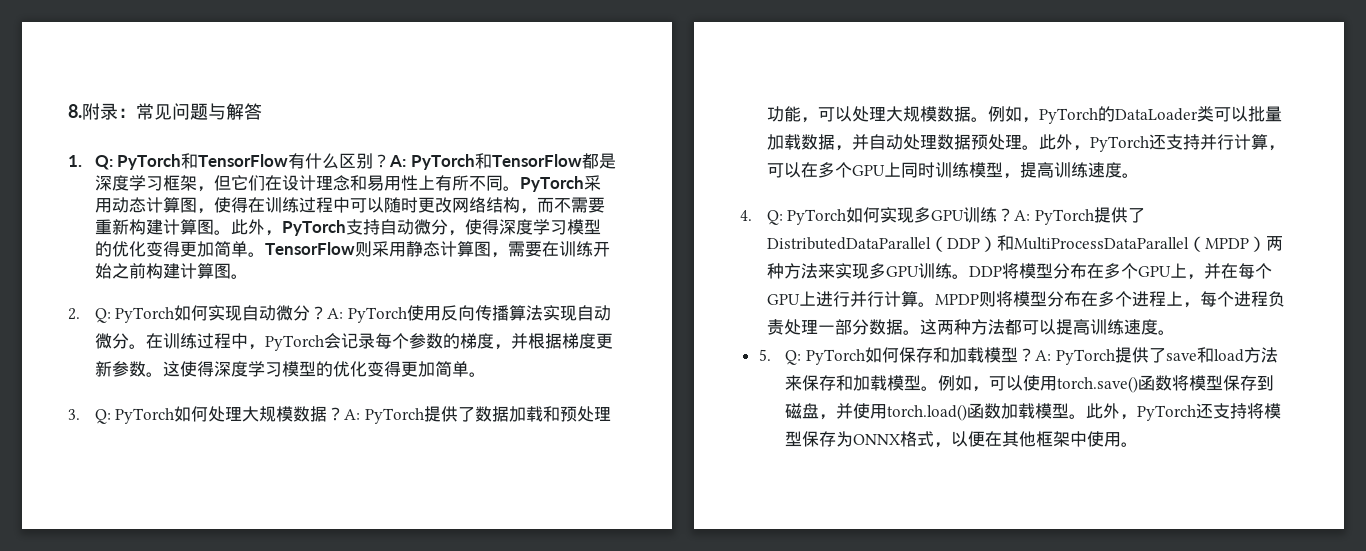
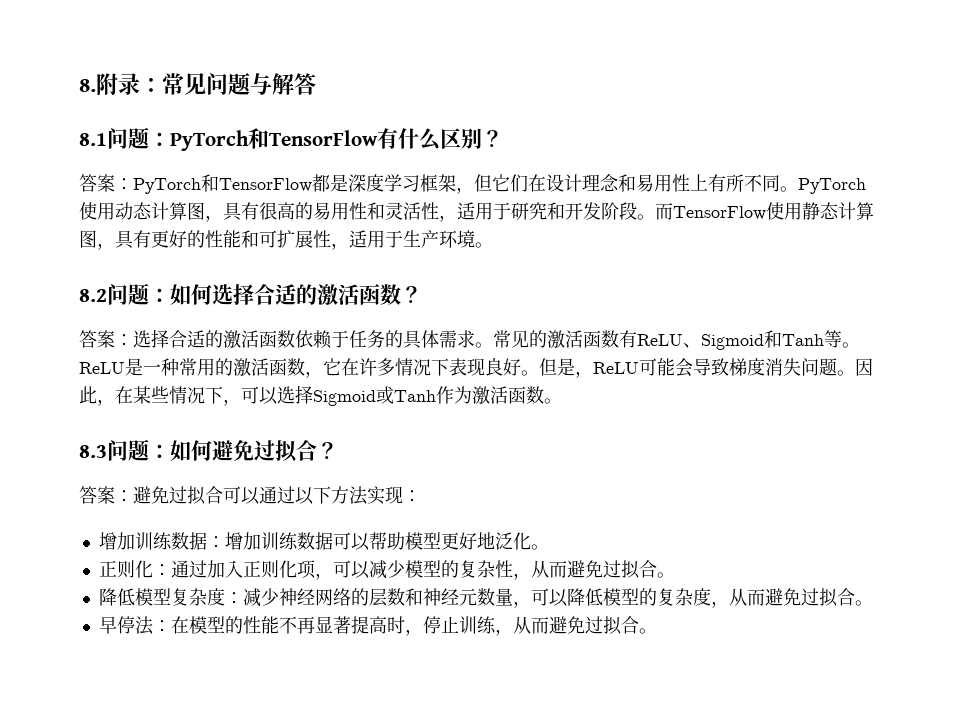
- 1. Q: PyTorch和TensorFlow有什么区别？A: PyTorch和TensorFlow都是深度学习框架，但它们在设计理念和易用性上有所不同。
+ 8.1问题：PyTorch和TensorFlow有什么区别？
+ 答案：PyTorch和TensorFlow都是深度学习框架，但它们在设计理念和易用性上有所不同。
- PyTorch采用动态计算图，使得在训练过程中可以随时更改网络结构，而不需要重新构建计算图。此外，PyTorch支持自动微分，使得深度学习模型的优化变得更加简单。TensorFlow则采用静态计算图，需要在训练开始之前构建计算图。
- 2. Q: PyTorch如何实现自动微分？A: PyTorch使用反向传播算法实现自动微分。在训练过程中，PyTorch会记录每个参数的梯度，并根据梯度更新参数。这使得深度学习模型的优化变得更加简单。
- 3. Q: PyTorch如何处理大规模数据？A: PyTorch提供了数据加载和预处理功能，可以处理大规模数据。例如，PyTorch的DataLoader类可以批量加载数据，并自动处理数据预处理。此外，PyTorch还支持并行计算，可以在多个GPU上同时训练模型，提高训练速度。
- 4. Q: PyTorch如何实现多GPU训练？A: PyTorch提供了DistributedDataParallel（DDP）和MultiProcessDataParallel（MPDP）两种方法来实现多GPU训练。DDP将模型分布在多个GPU上，并在每个GPU上进行并行计算。MPDP则将模型分布在多个进程上，每个进程负责处理一部分数据。这两种方法都可以提高训练速度。
- 5. Q: PyTorch如何保存和加载模型？A: PyTorch提供了save和load方法来保存和加载模型。例如，可以使用torch.save()函数将模型保存到磁盘，并使用torch.load()函数加载模型。此外，PyTorch还支持将模型保存为ONNX格式，以便在其他框架中使用。
+ PyTorch使用动态计算图，具有很高的易用性和灵活性，适用于研究和开发阶段。而TensorFlow使用静态计算图，具有更好的性能和可扩展性，适用于生产环境。
+ 8.2问题：如何选择合适的激活函数？
+ 答案：选择合适的激活函数依赖于任务的具体需求。常见的激活函数有ReLU、Sigmoid和Tanh等。ReLU是一种常用的激活函数，它在许多情况下表现良好。但是，ReLU可能会导致梯度消失问题。因此，在某些情况下，可以选择Sigmoid或Tanh作为激活函数。
+ 8.3问题：如何避免过拟合？
+ 答案：避免过拟合可以通过以下方法实现：
+ 增加训练数据：增加训练数据可以帮助模型更好地泛化。
+ 正则化：通过加入正则化项，可以减少模型的复杂性，从而避免过拟合。
+ 降低模型复杂度：减少神经网络的层数和神经元数量，可以降低模型的复杂度，从而避免过拟合。
+ 早停法：在模型的性能不再显著提高时，停止训练，从而避免过拟合。

